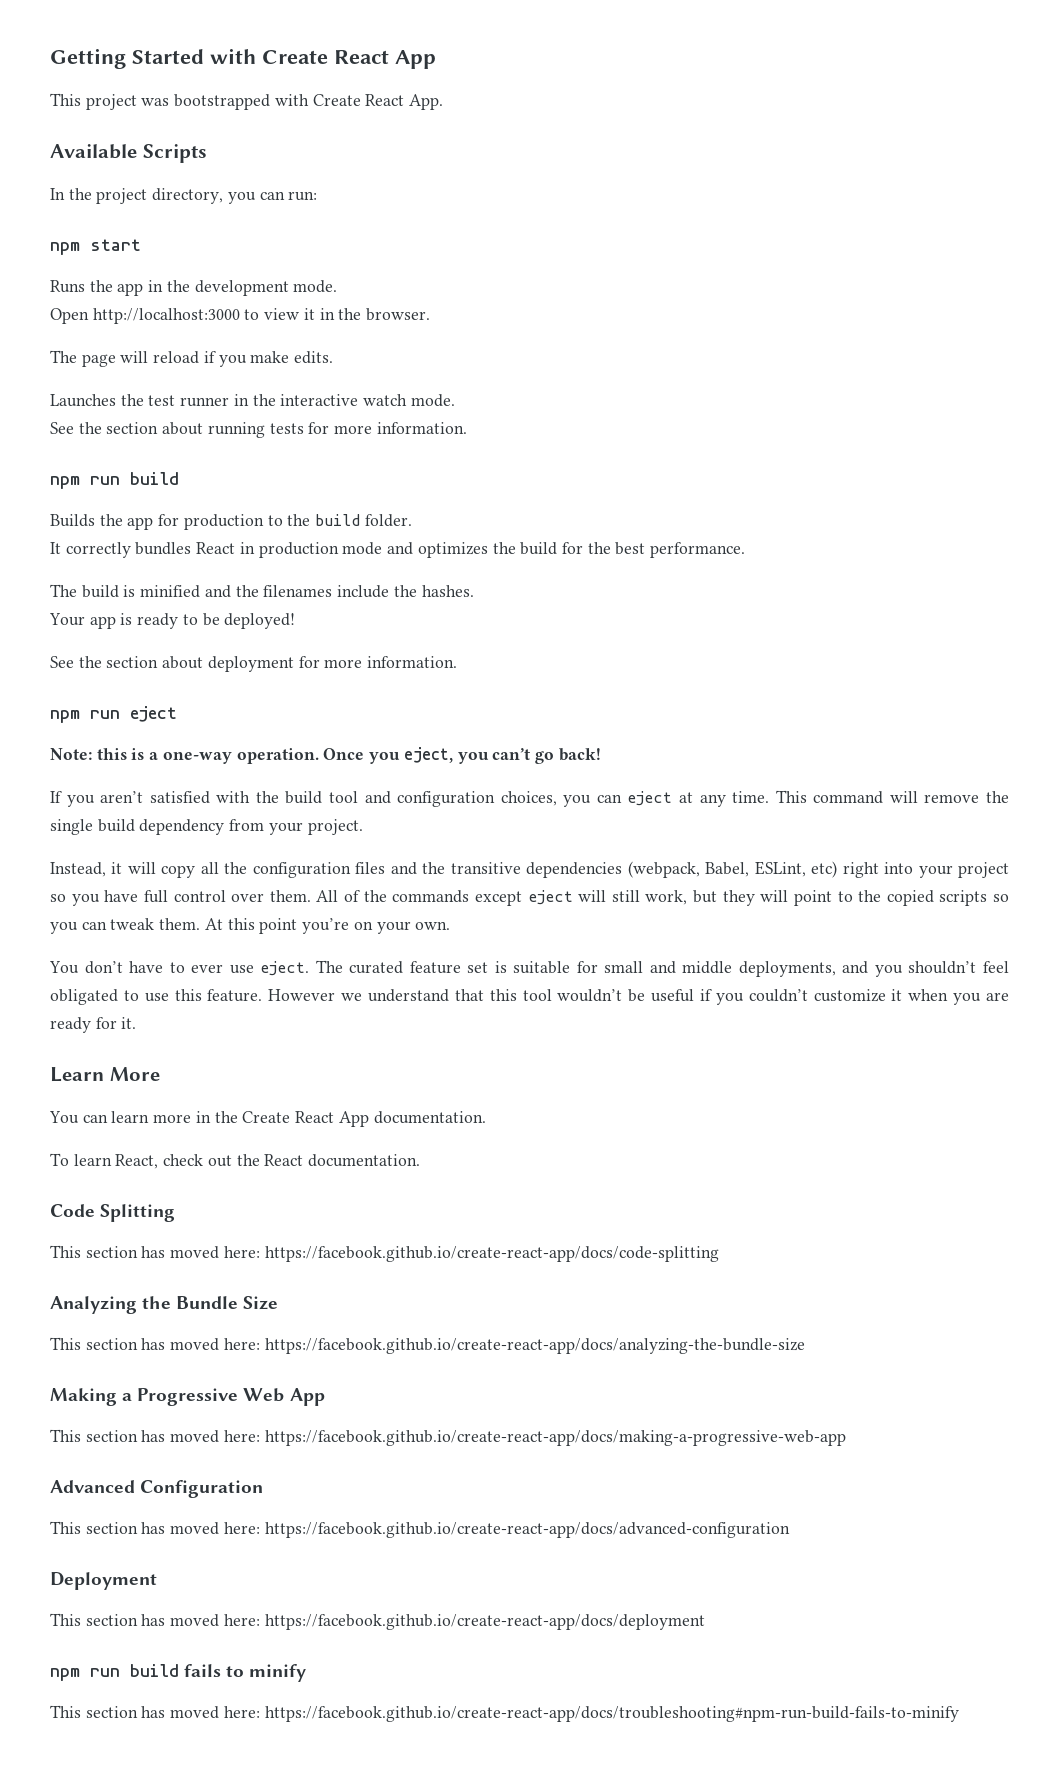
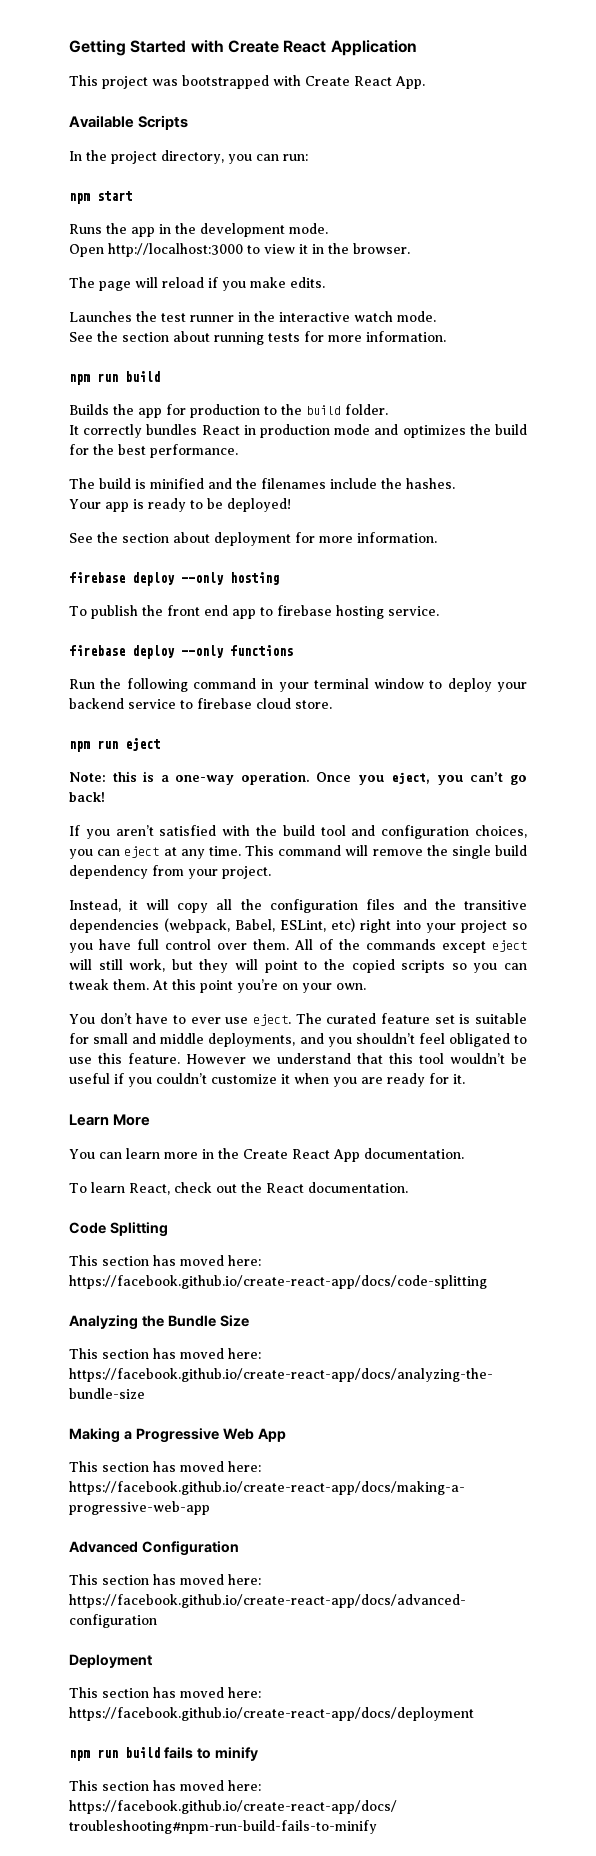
- Getting Started with Create React App
+ Getting Started with Create React Application
+ firebase deploy --only hosting
+ To publish the front end app to firebase hosting service.
+ firebase deploy --only functions
+ Run the following command in your terminal window to deploy your backend service to firebase cloud store.

